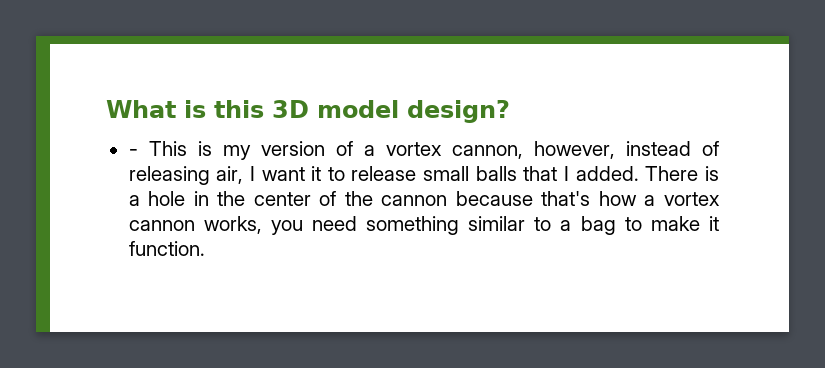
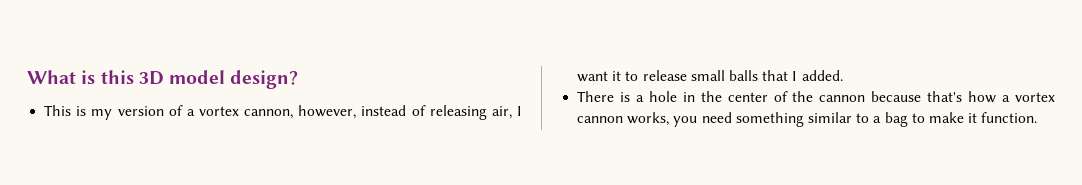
- - This is my version of a vortex cannon, however, instead of releasing air, I want it to release small balls that I added. There is a hole in the center of the cannon because that's how a vortex cannon works, you need something similar to a bag to make it function.
+ This is my version of a vortex cannon, however, instead of releasing air, I want it to release small balls that I added.
+ There is a hole in the center of the cannon because that's how a vortex cannon works, you need something similar to a bag to make it function.

